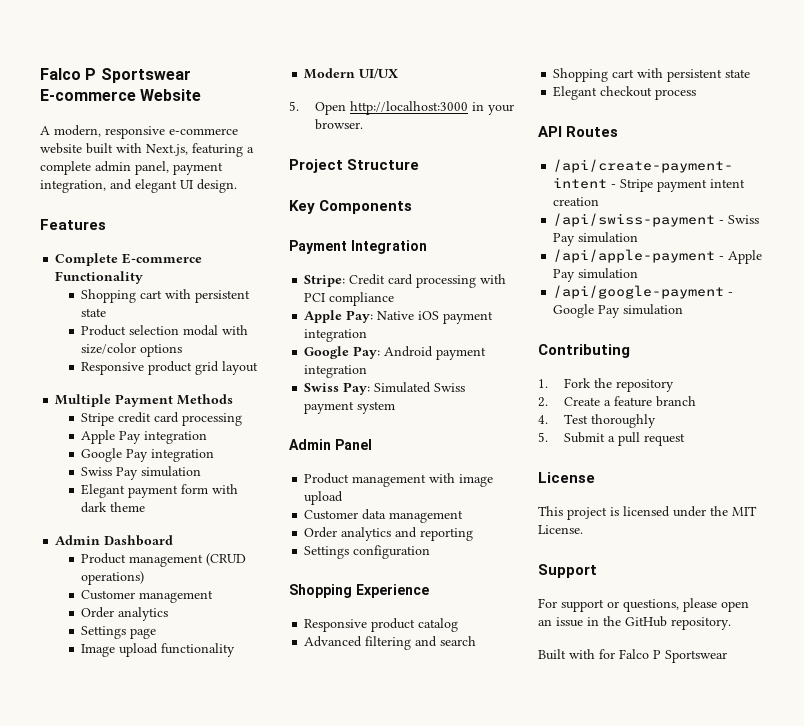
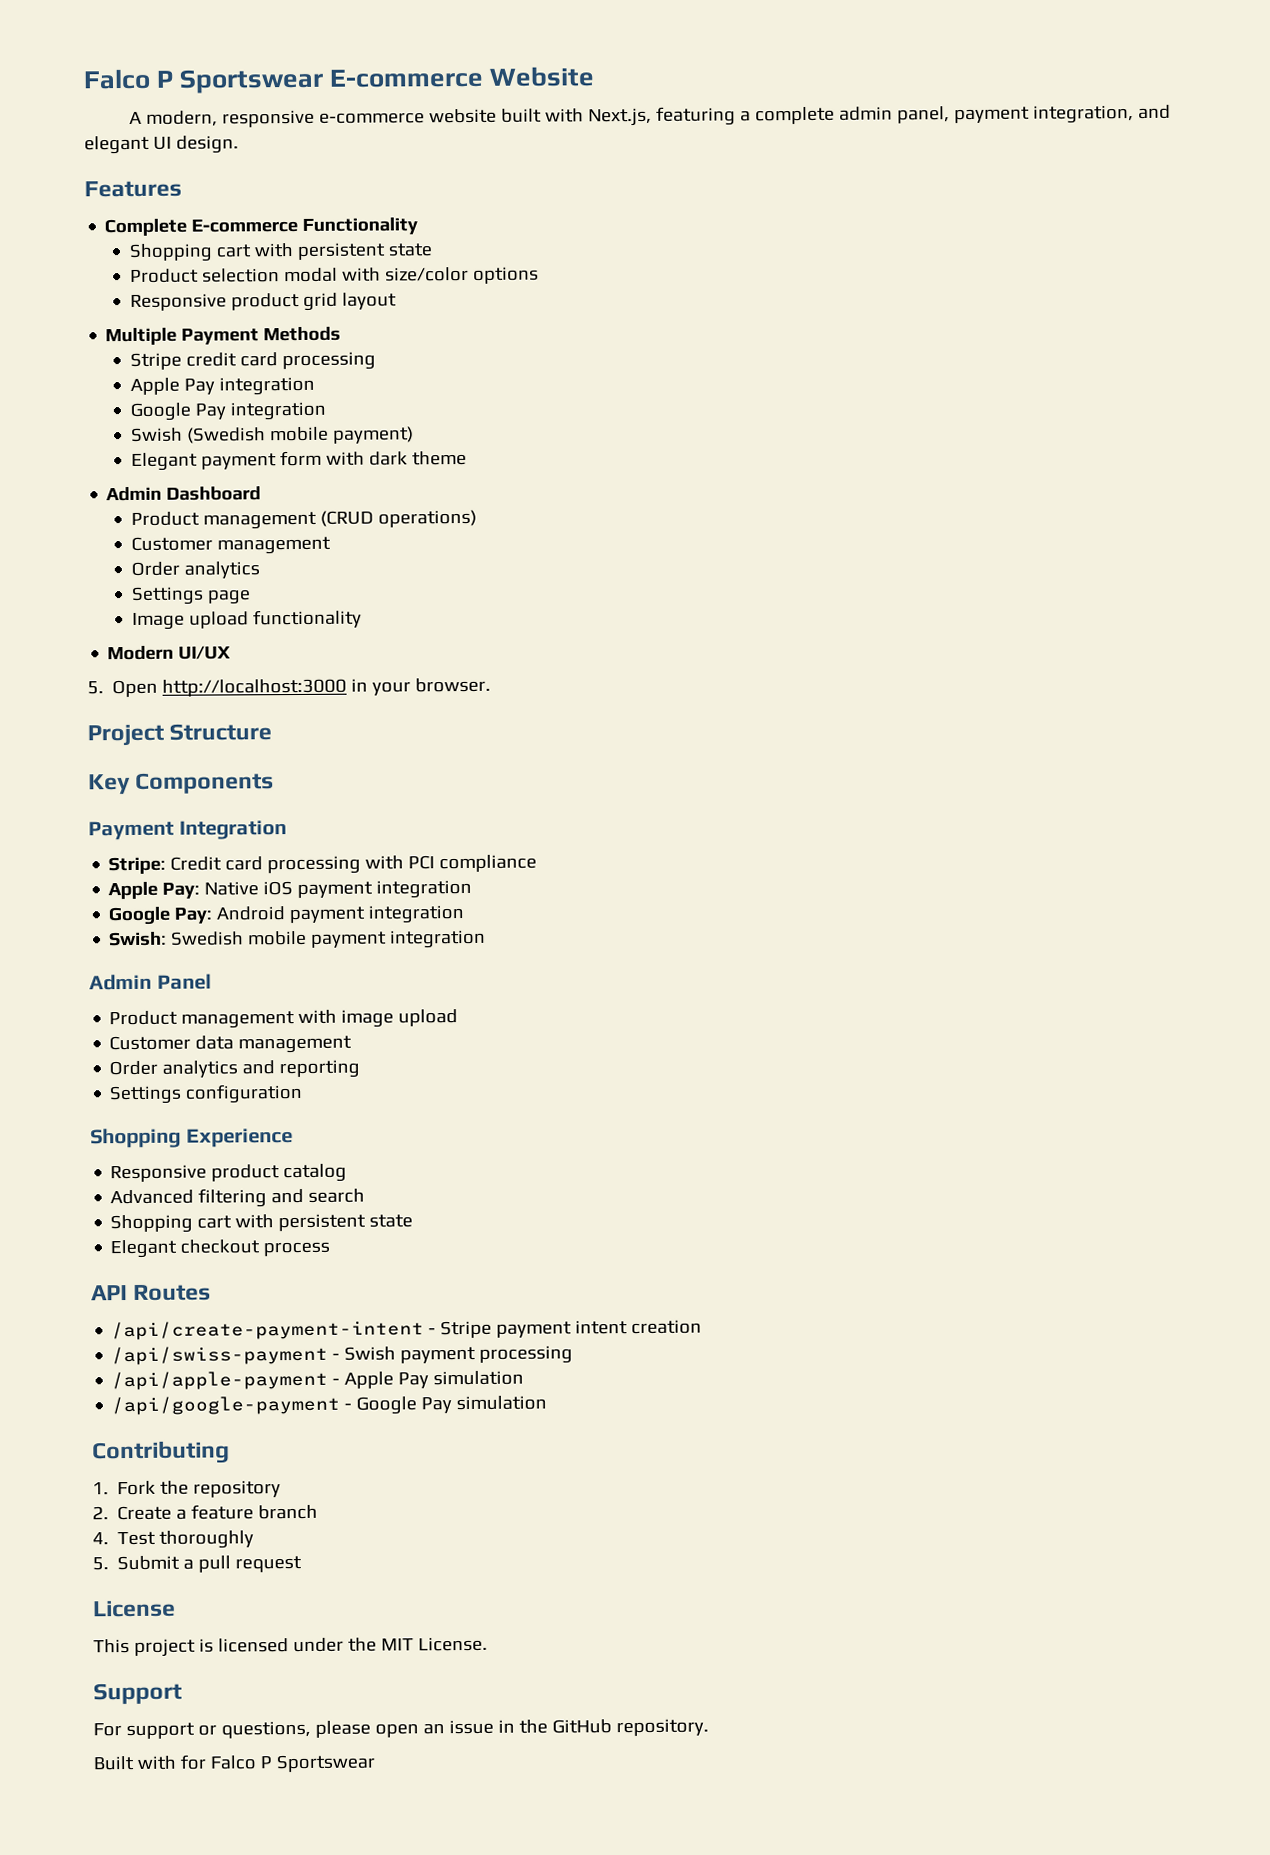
  Google Pay integration
- Swiss Pay simulation
+ Swish (Swedish mobile payment)
- Swiss Pay: Simulated Swiss payment system
+ Swish: Swedish mobile payment integration
- /api/swiss-payment - Swiss Pay simulation
+ /api/swiss-payment - Swish payment processing

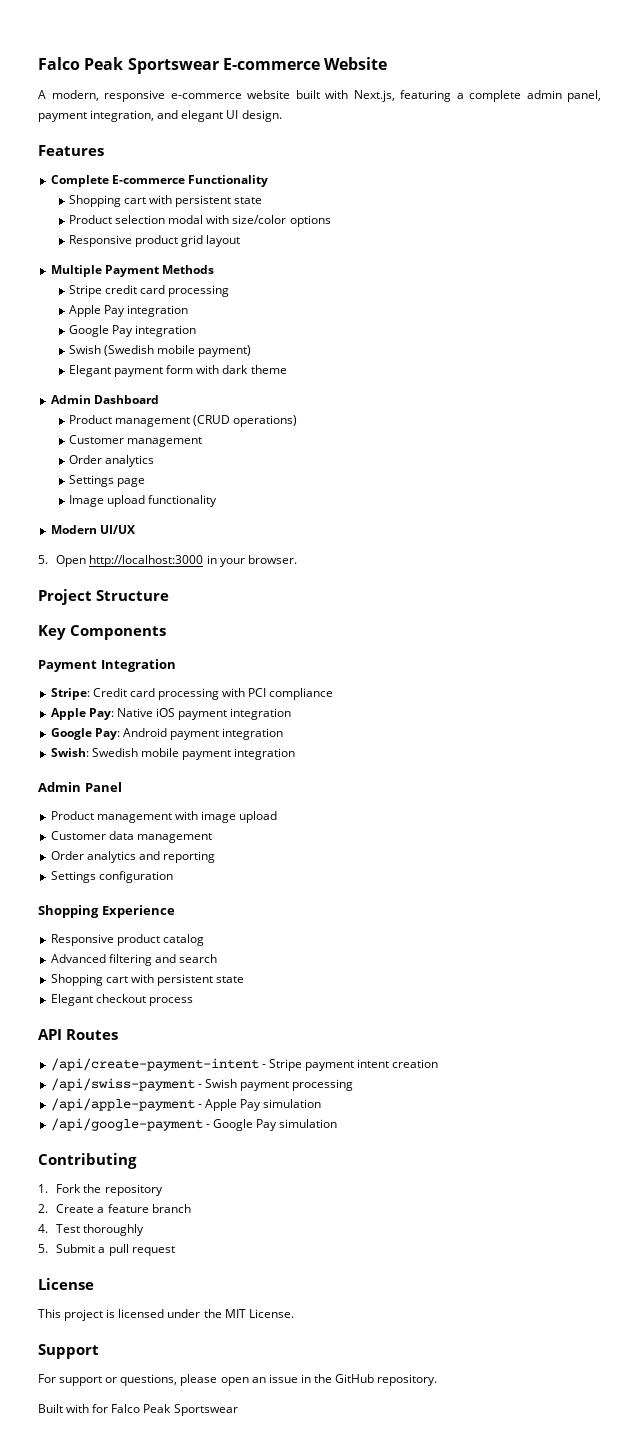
- Falco P Sportswear E-commerce Website
+ Falco Peak Sportswear E-commerce Website
- Built with for Falco P Sportswear
+ Built with for Falco Peak Sportswear

